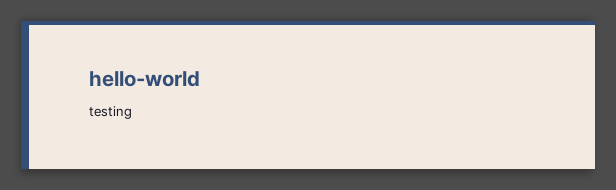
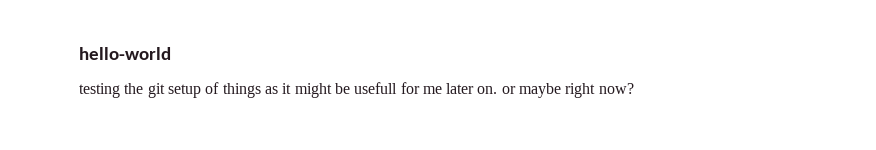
- testing
+ testing the git setup of things as it might be usefull for me later on. or maybe right now?

